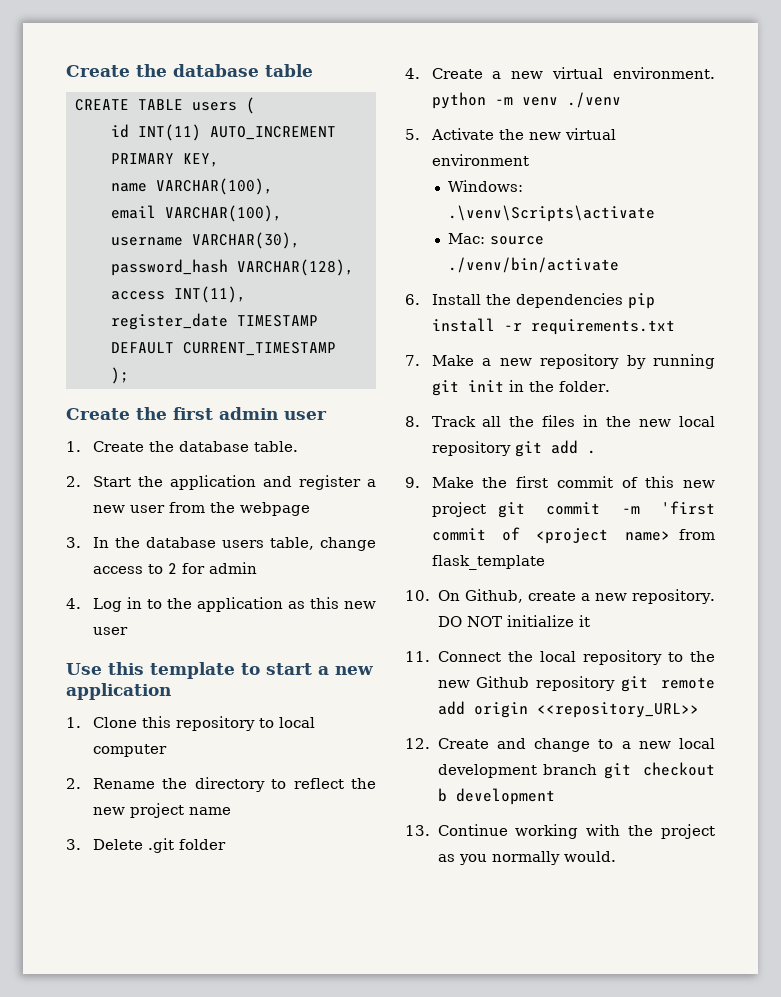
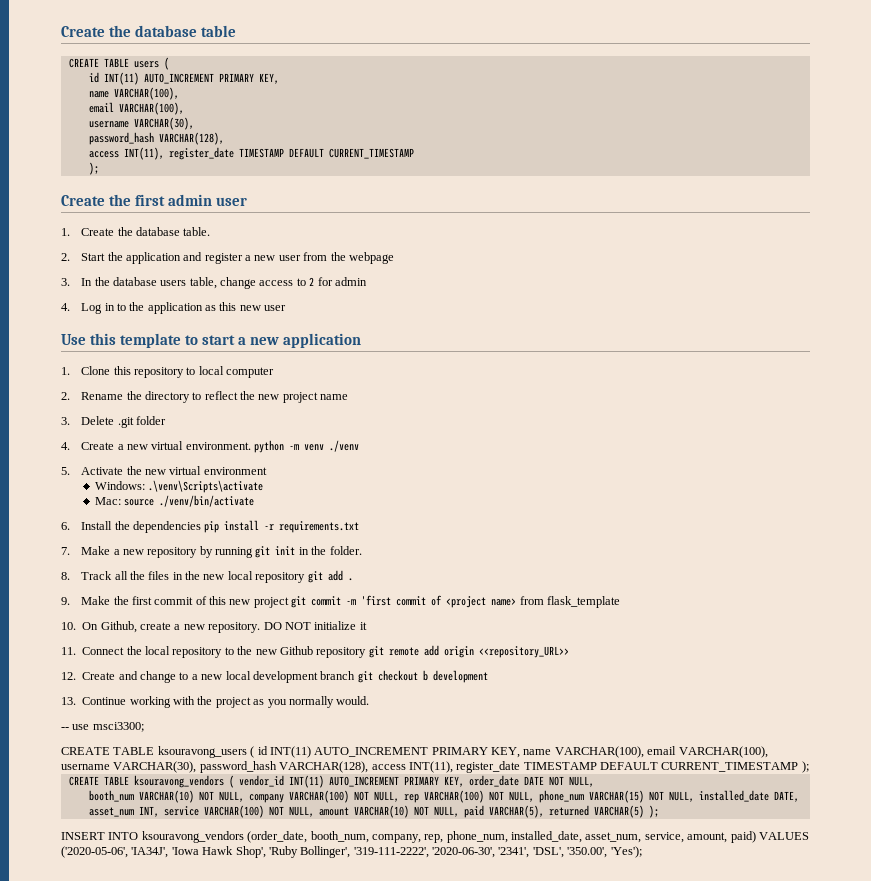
+ -- use msci3300;
+ CREATE TABLE ksouravong_users ( id INT(11) AUTO_INCREMENT PRIMARY KEY, name VARCHAR(100), email VARCHAR(100), username VARCHAR(30), password_hash VARCHAR(128), access INT(11), register_date TIMESTAMP DEFAULT CURRENT_TIMESTAMP );
+ CREATE TABLE ksouravong_vendors ( vendor_id INT(11) AUTO_INCREMENT PRIMARY KEY, order_date DATE NOT NULL,
+ booth_num VARCHAR(10) NOT NULL, company VARCHAR(100) NOT NULL, rep VARCHAR(100) NOT NULL, phone_num VARCHAR(15) NOT NULL, installed_date DATE, asset_num INT, service VARCHAR(100) NOT NULL, amount VARCHAR(10) NOT NULL, paid VARCHAR(5), returned VARCHAR(5) );
+ INSERT INTO ksouravong_vendors (order_date, booth_num, company, rep, phone_num, installed_date, asset_num, service, amount, paid) VALUES ('2020-05-06', 'IA34J', 'Iowa Hawk Shop', 'Ruby Bollinger', '319-111-2222', '2020-06-30', '2341', 'DSL', '350.00', 'Yes');

